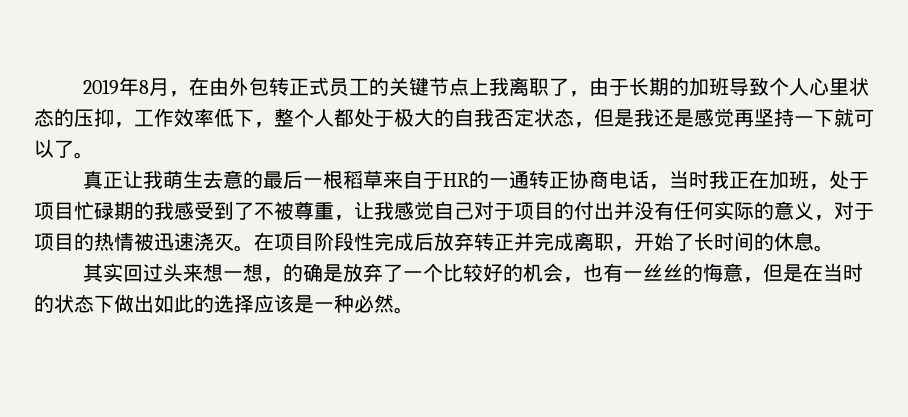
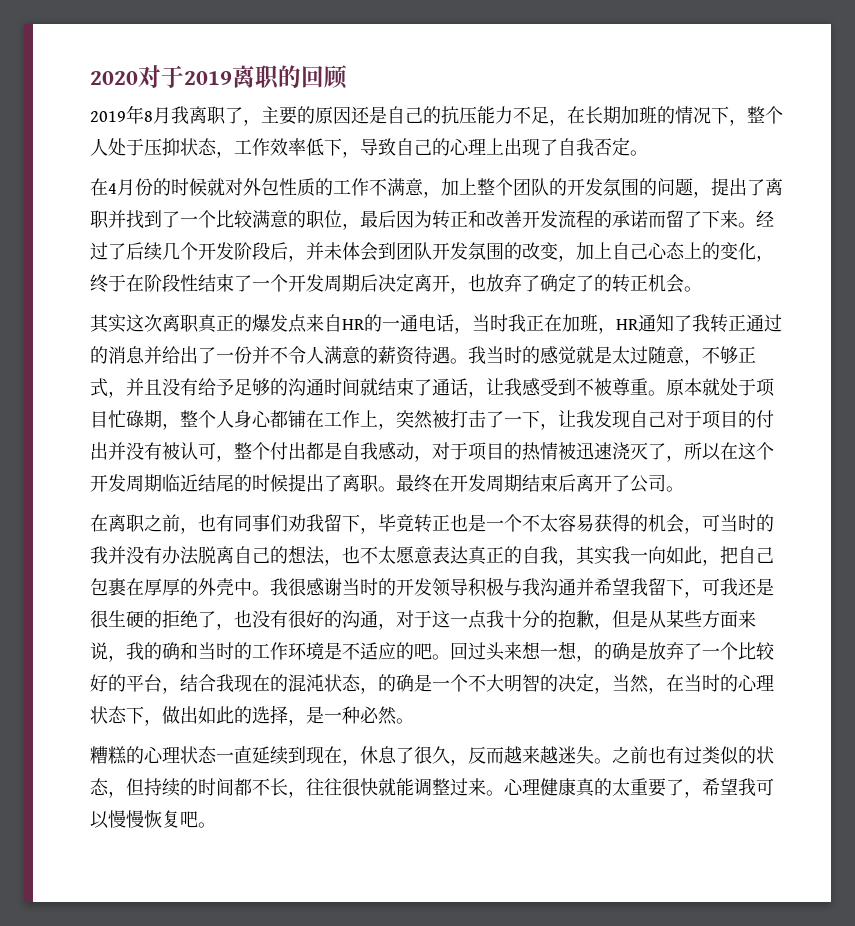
- 2019年8月，在由外包转正式员工的关键节点上我离职了，由于长期的加班导致个人心里状态的压抑，工作效率低下，整个人都处于极大的自我否定状态，但是我还是感觉再坚持一下就可以了。
- 真正让我萌生去意的最后一根稻草来自于HR的一通转正协商电话，当时我正在加班，处于项目忙碌期的我感受到了不被尊重，让我感觉自己对于项目的付出并没有任何实际的意义，对于项目的热情被迅速浇灭。在项目阶段性完成后放弃转正并完成离职，开始了长时间的休息。
- 其实回过头来想一想，的确是放弃了一个比较好的机会，也有一丝丝的悔意，但是在当时的状态下做出如此的选择应该是一种必然。
+ 2020对于2019离职的回顾
+ 2019年8月我离职了，主要的原因还是自己的抗压能力不足，在长期加班的情况下，整个人处于压抑状态，工作效率低下，导致自己的心理上出现了自我否定。
+ 在4月份的时候就对外包性质的工作不满意，加上整个团队的开发氛围的问题，提出了离职并找到了一个比较满意的职位，最后因为转正和改善开发流程的承诺而留了下来。经过了后续几个开发阶段后，并未体会到团队开发氛围的改变，加上自己心态上的变化，终于在阶段性结束了一个开发周期后决定离开，也放弃了确定了的转正机会。
+ 其实这次离职真正的爆发点来自HR的一通电话，当时我正在加班，HR通知了我转正通过的消息并给出了一份并不令人满意的薪资待遇。我当时的感觉就是太过随意，不够正式，并且没有给予足够的沟通时间就结束了通话，让我感受到不被尊重。原本就处于项目忙碌期，整个人身心都铺在工作上，突然被打击了一下，让我发现自己对于项目的付出并没有被认可，整个付出都是自我感动，对于项目的热情被迅速浇灭了，所以在这个开发周期临近结尾的时候提出了离职。最终在开发周期结束后离开了公司。
+ 在离职之前，也有同事们劝我留下，毕竟转正也是一个不太容易获得的机会，可当时的我并没有办法脱离自己的想法，也不太愿意表达真正的自我，其实我一向如此，把自己包裹在厚厚的外壳中。我很感谢当时的开发领导积极与我沟通并希望我留下，可我还是很生硬的拒绝了，也没有很好的沟通，对于这一点我十分的抱歉，但是从某些方面来说，我的确和当时的工作环境是不适应的吧。回过头来想一想，的确是放弃了一个比较好的平台，结合我现在的混沌状态，的确是一个不大明智的决定，当然，在当时的心理状态下，做出如此的选择，是一种必然。
+ 糟糕的心理状态一直延续到现在，休息了很久，反而越来越迷失。之前也有过类似的状态，但持续的时间都不长，往往很快就能调整过来。心理健康真的太重要了，希望我可以慢慢恢复吧。

